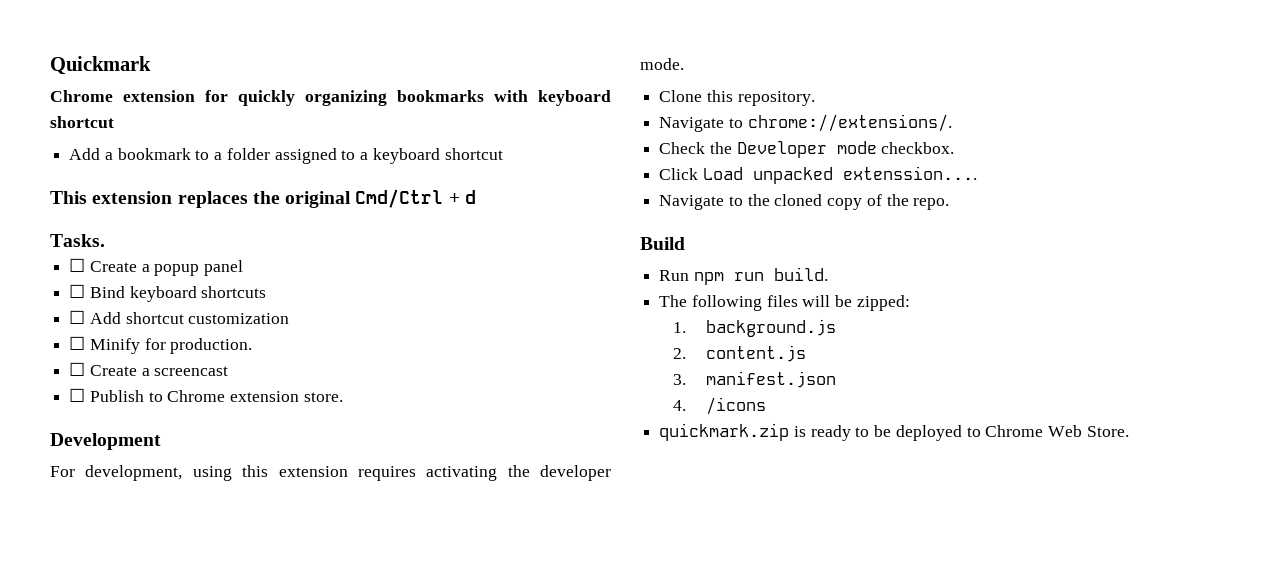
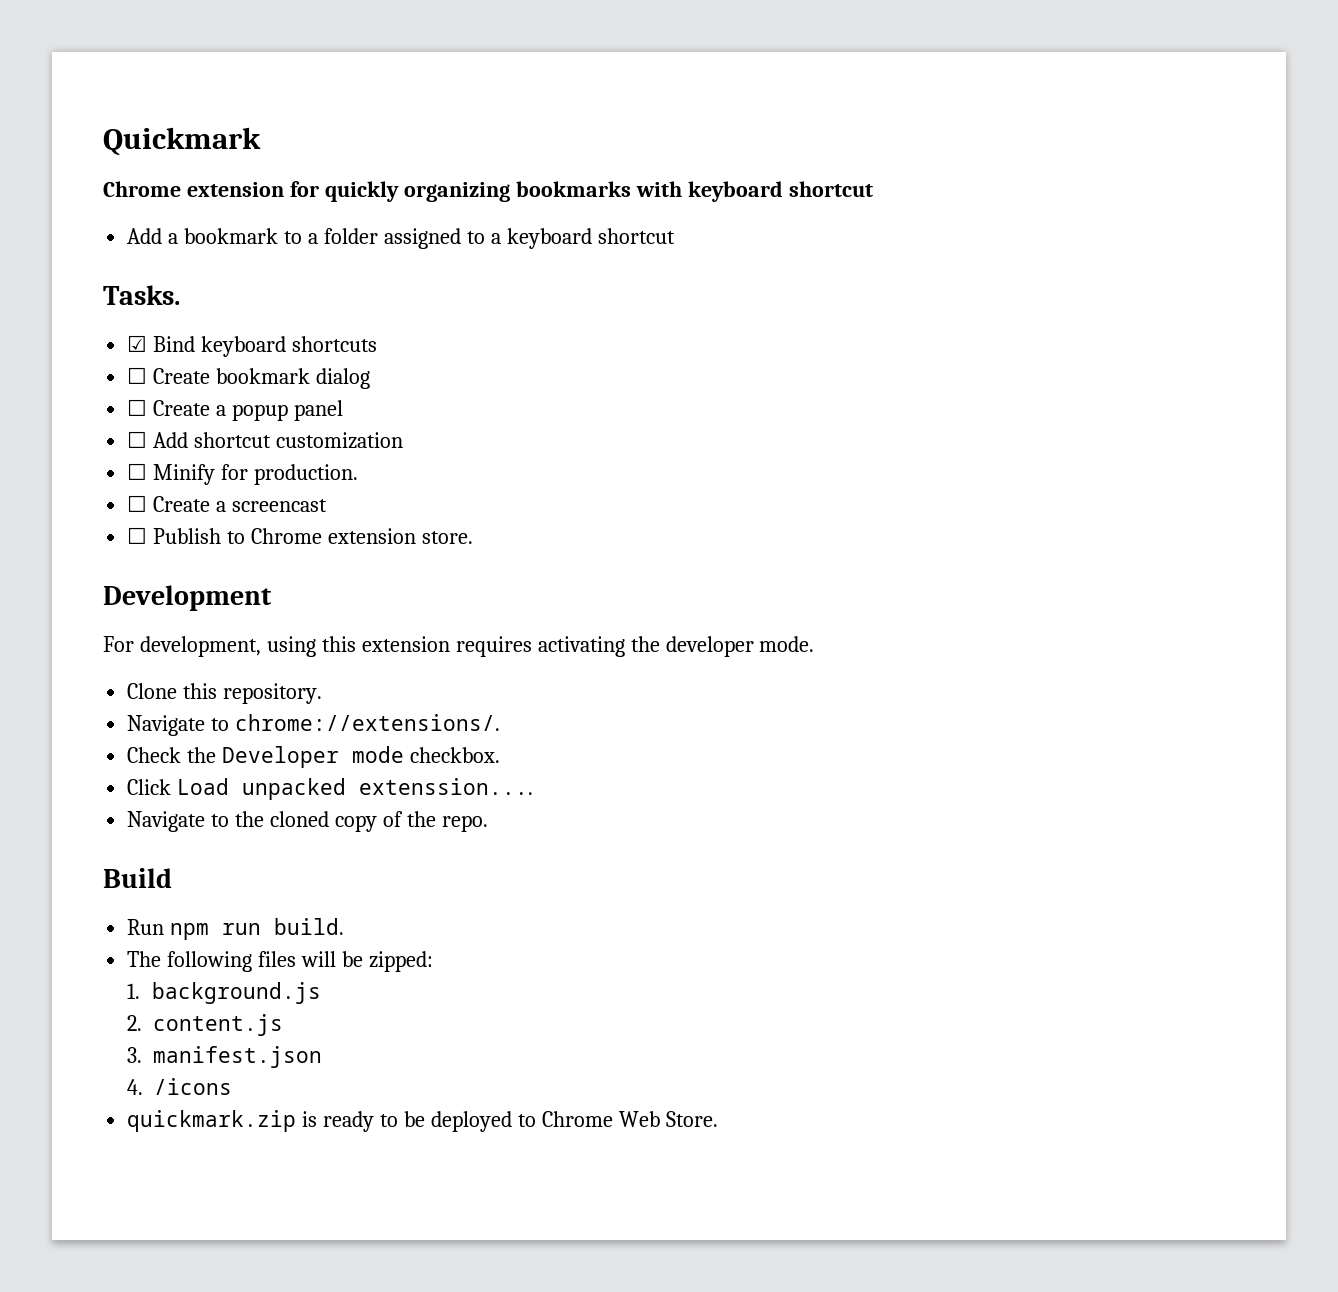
- This extension replaces the original Cmd/Ctrl + d
  Tasks.
+ ☑ Bind keyboard shortcuts
+ ☐ Create bookmark dialog
- ☐ Bind keyboard shortcuts

